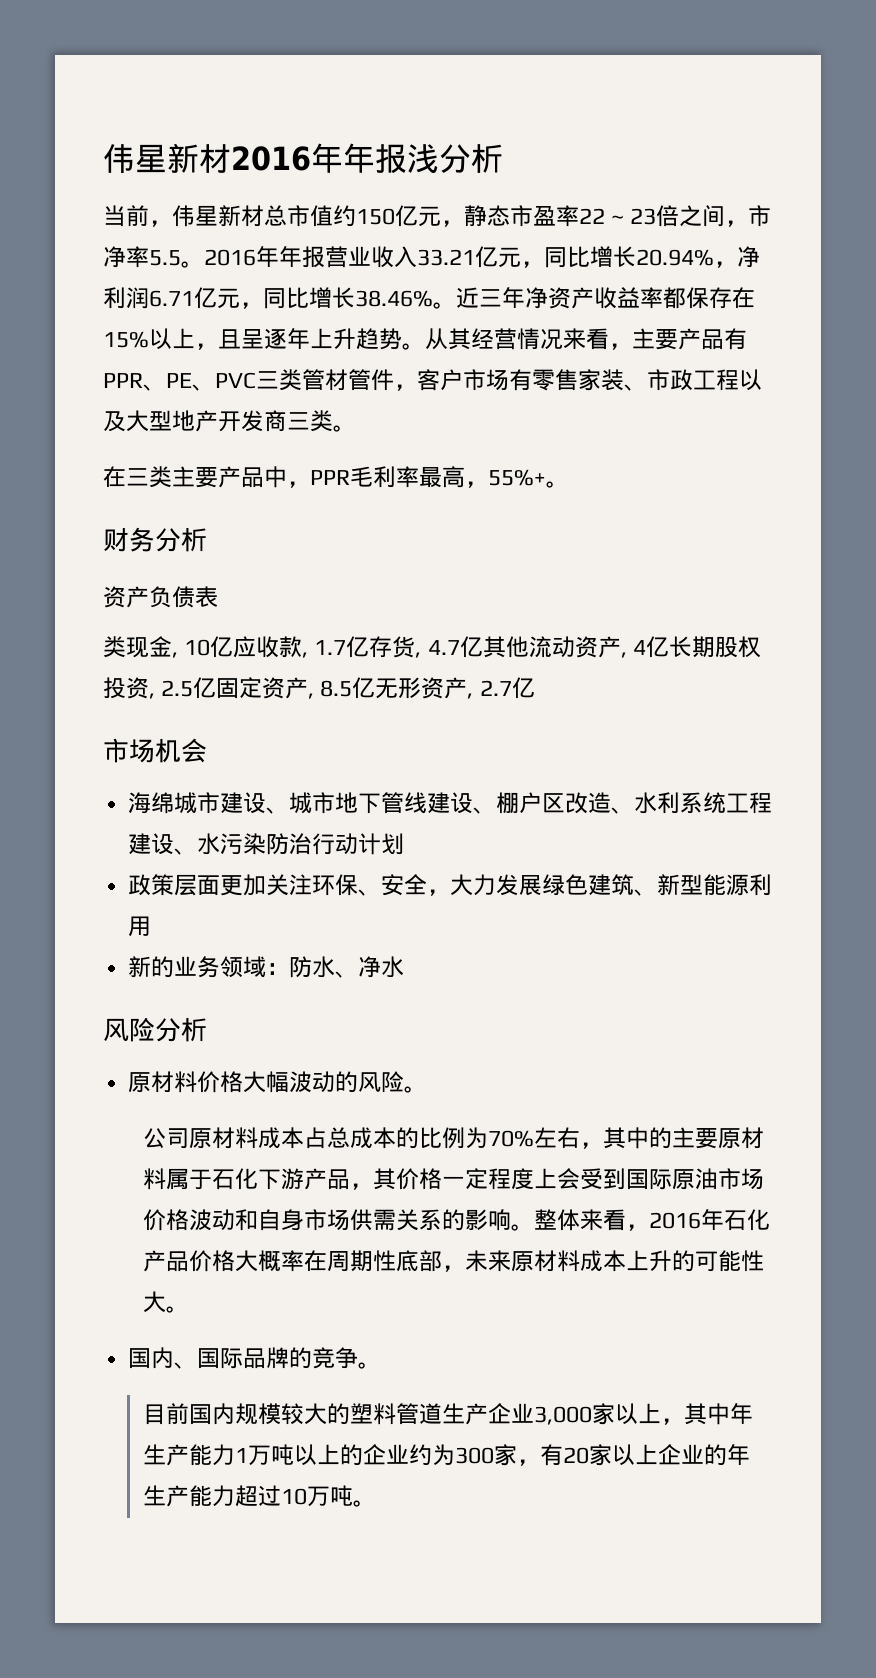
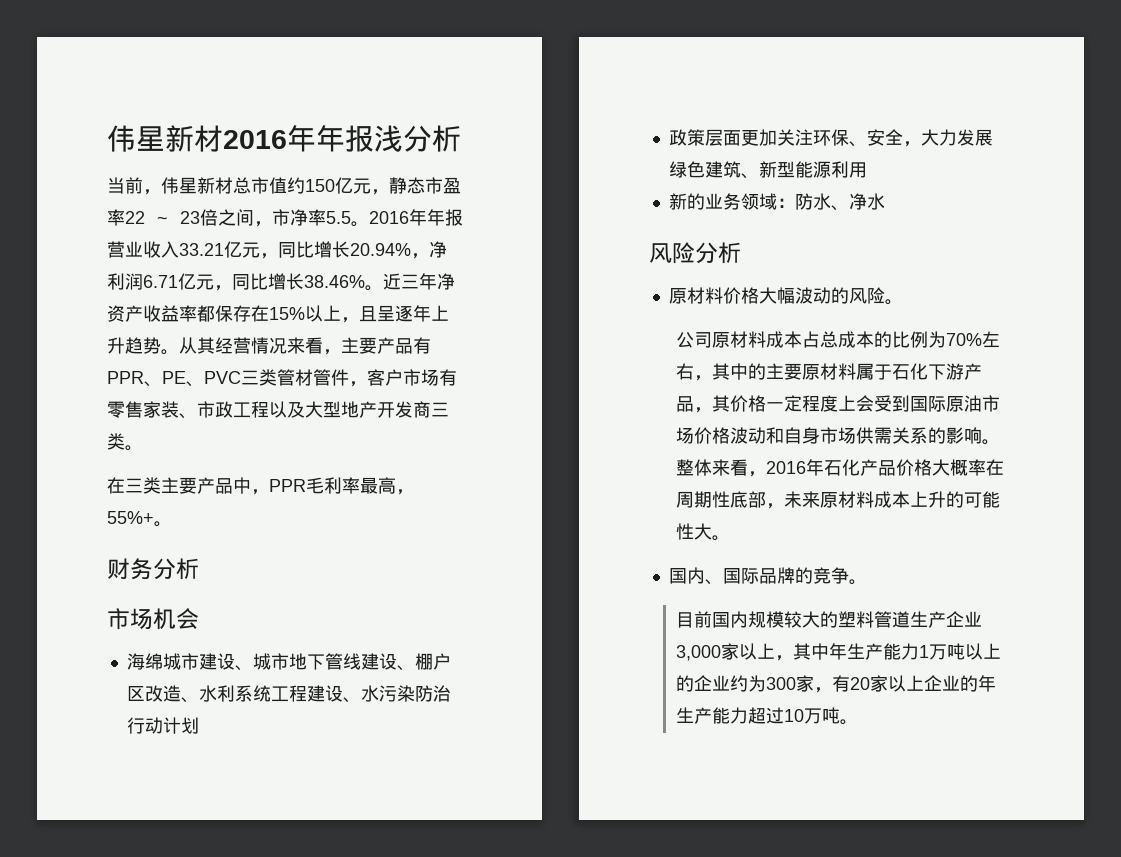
- 资产负债表
- 类现金, 10亿应收款, 1.7亿存货, 4.7亿其他流动资产, 4亿长期股权投资, 2.5亿固定资产, 8.5亿无形资产, 2.7亿

